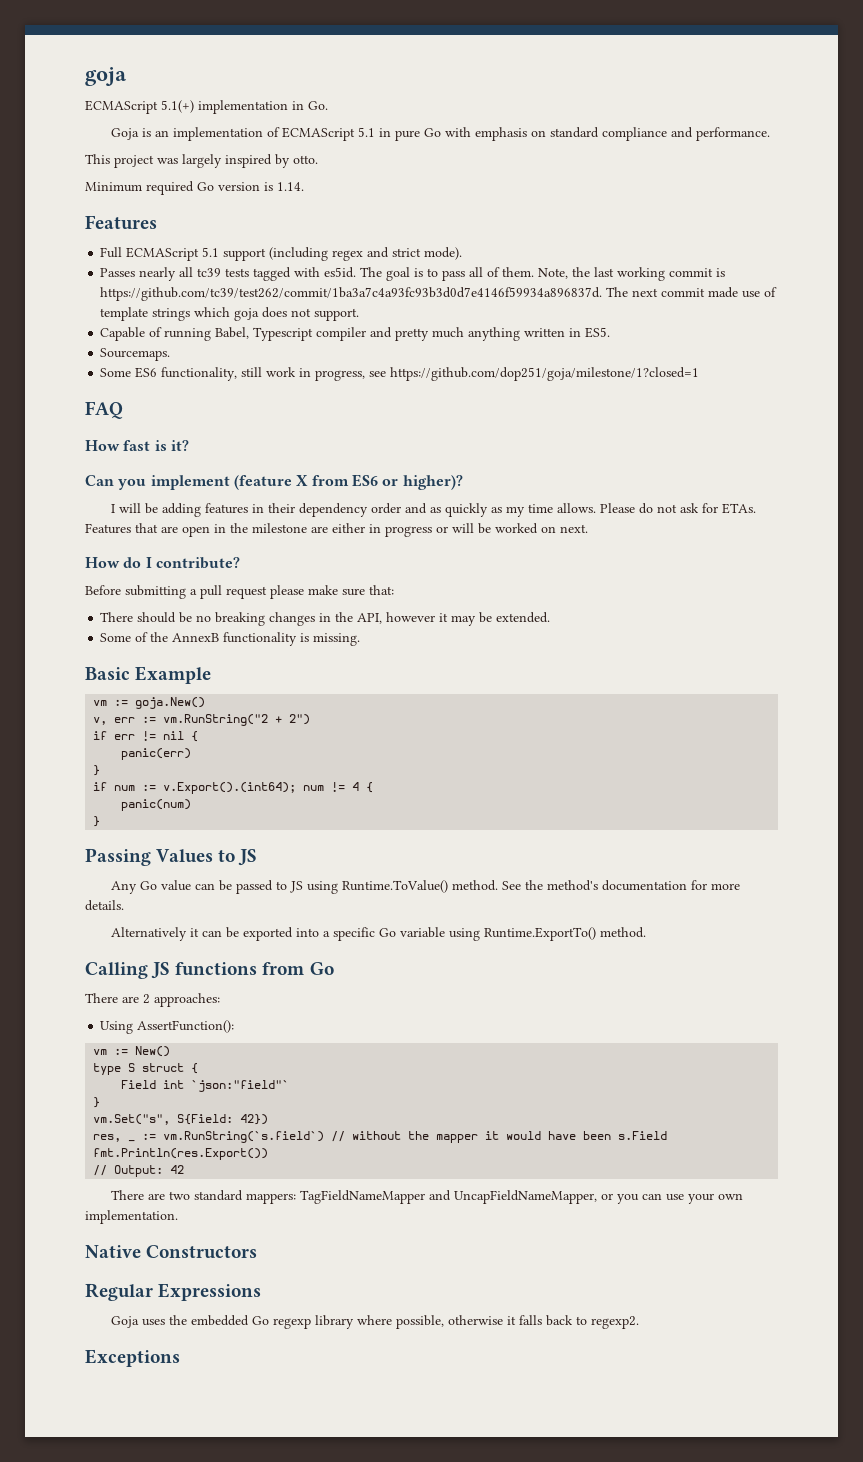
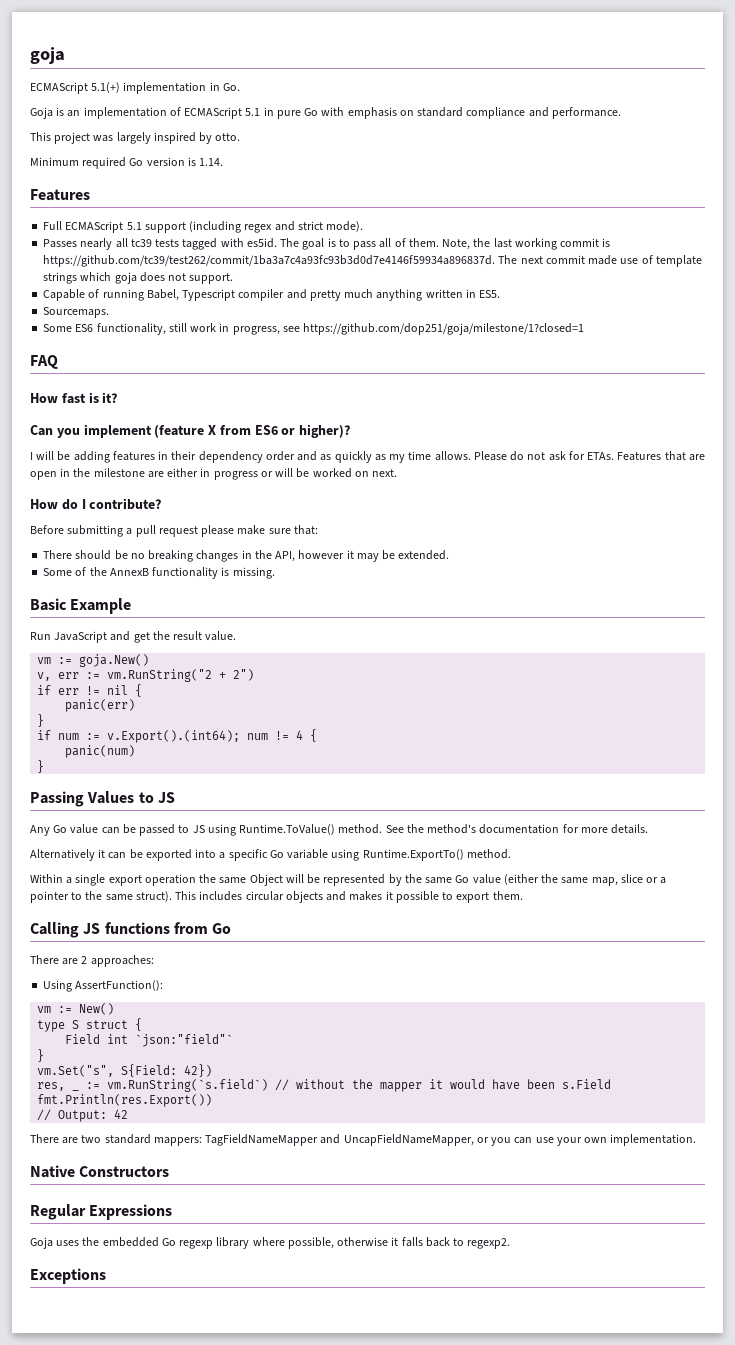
+ Run JavaScript and get the result value.
+ Within a single export operation the same Object will be represented by the same Go value (either the same map, slice or a pointer to the same struct). This includes circular objects and makes it possible to export them.

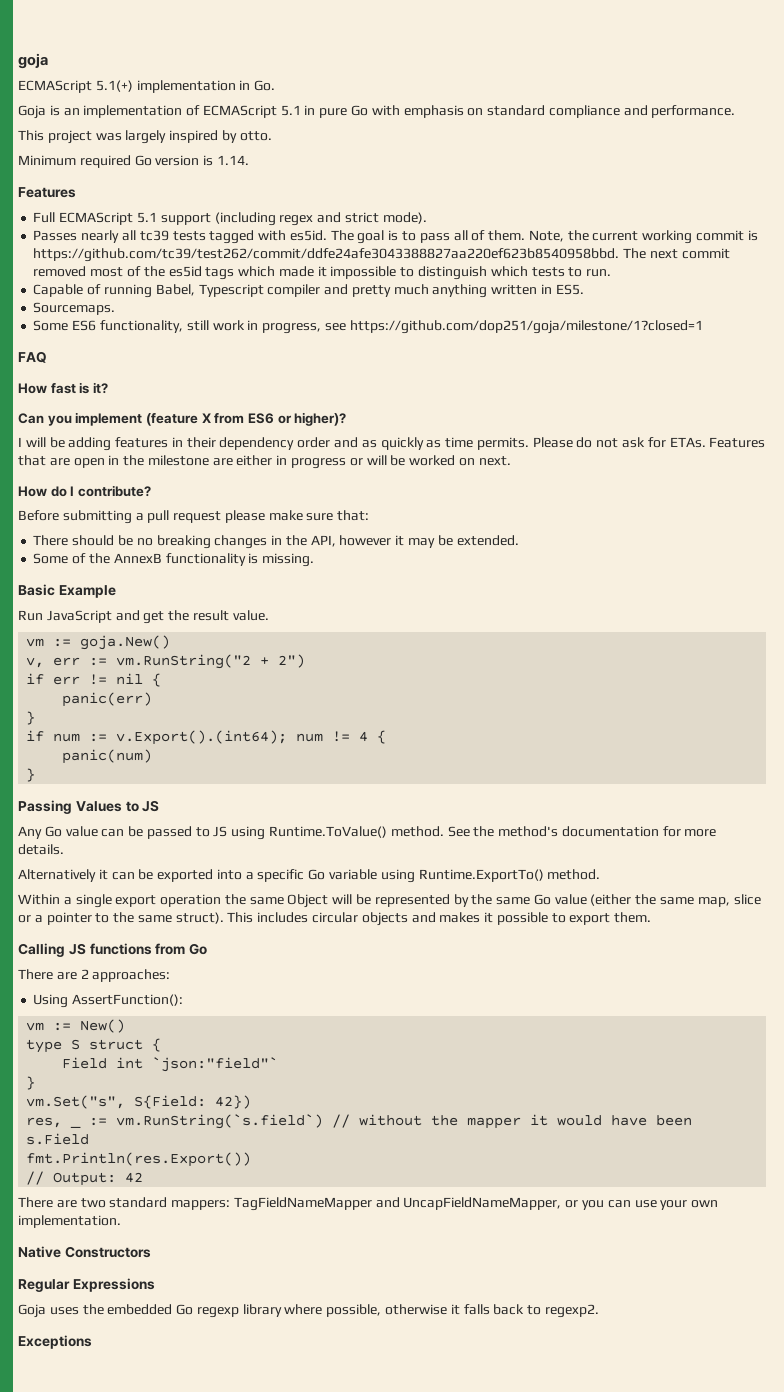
- Note, the last working commit is https://github.com/tc39/test262/commit/1ba3a7c4a93fc93b3d0d7e4146f59934a896837d. The next commit made use of template strings which goja does not support.
+ Note, the current working commit is https://github.com/tc39/test262/commit/ddfe24afe3043388827aa220ef623b8540958bbd. The next commit removed most of the es5id tags which made it impossible to distinguish which tests to run.
- I will be adding features in their dependency order and as quickly as my time allows.
+ I will be adding features in their dependency order and as quickly as time permits.

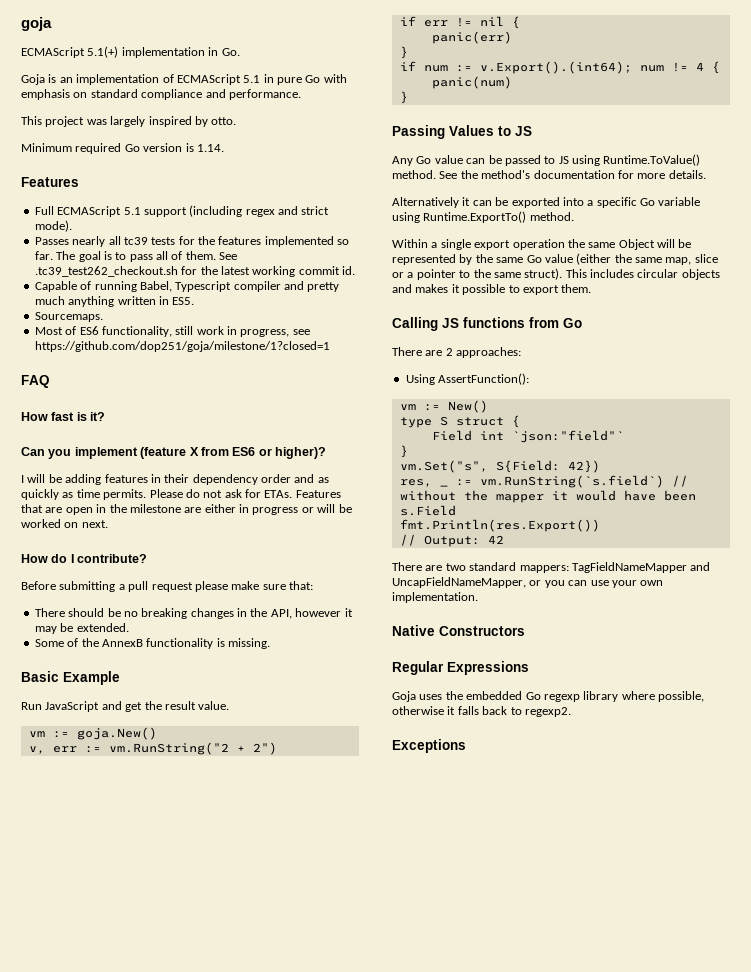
- Passes nearly all tc39 tests tagged with es5id.
+ Passes nearly all tc39 tests for the features implemented so far.
- Note, the current working commit is https://github.com/tc39/test262/commit/ddfe24afe3043388827aa220ef623b8540958bbd. The next commit removed most of the es5id tags which made it impossible to distinguish which tests to run.
+ See .tc39_test262_checkout.sh for the latest working commit id.
- Some ES6 functionality, still work in progress, see https://github.com/dop251/goja/milestone/1?closed=1
+ Most of ES6 functionality, still work in progress, see https://github.com/dop251/goja/milestone/1?closed=1

